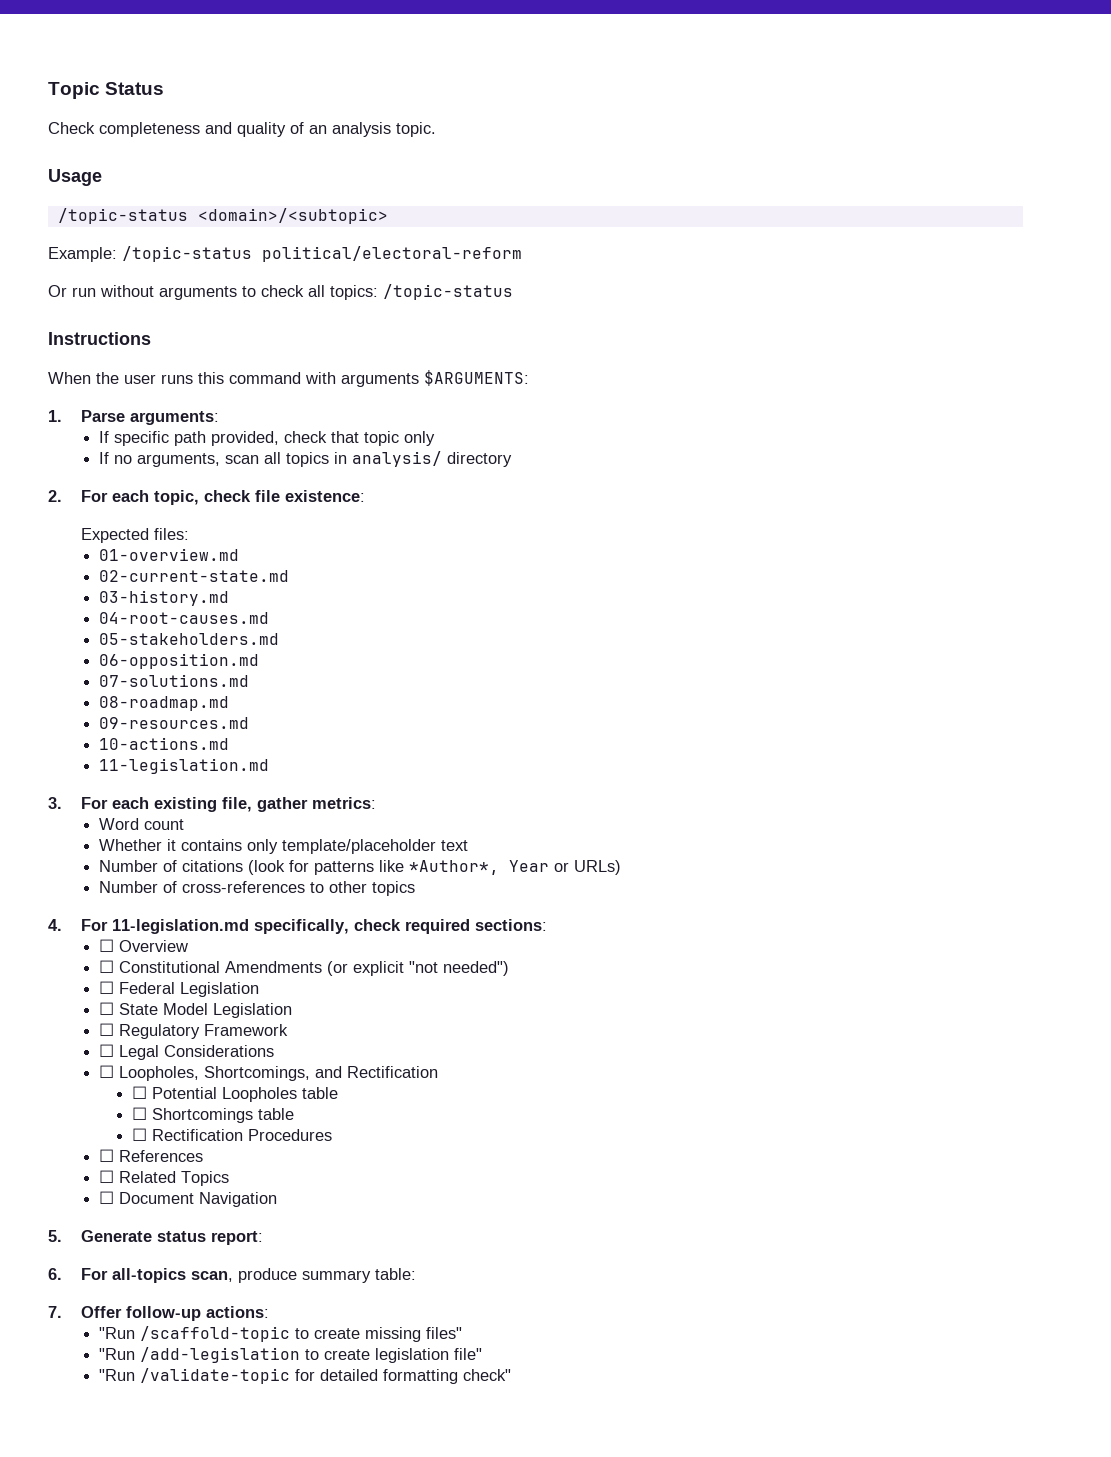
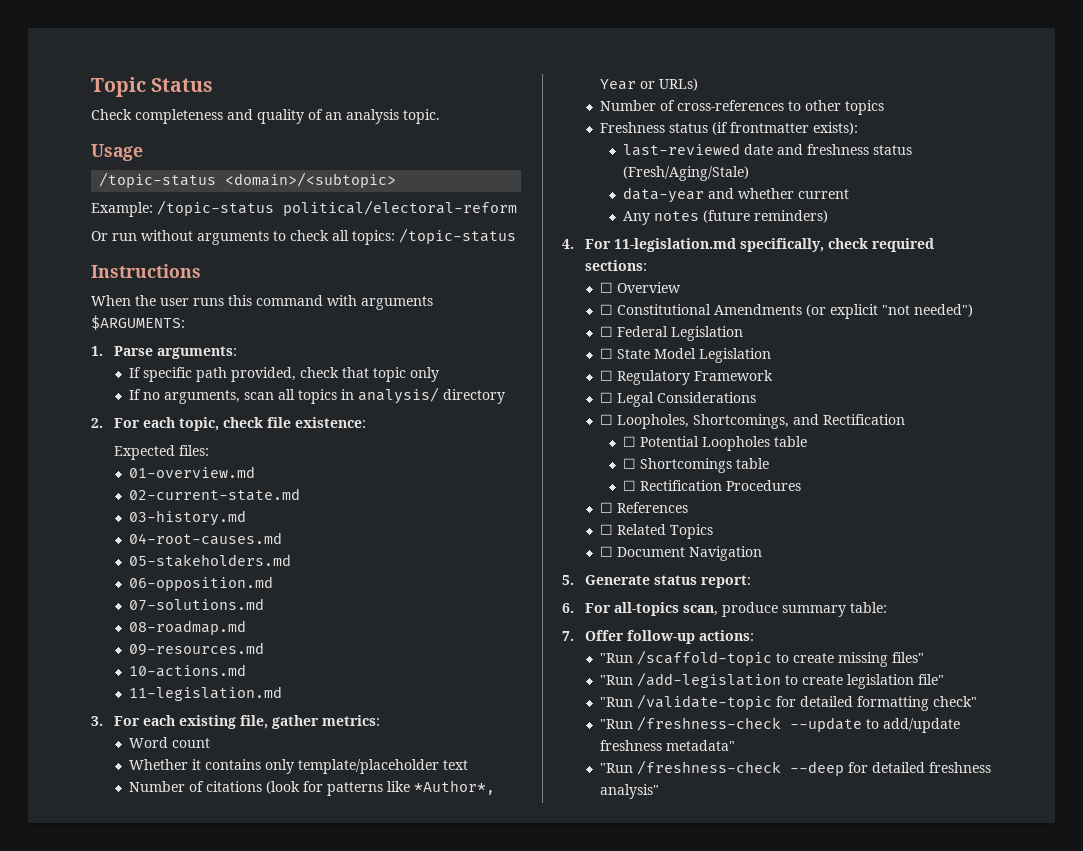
+ Freshness status (if frontmatter exists):
+ last-reviewed date and freshness status (Fresh/Aging/Stale)
+ data-year and whether current
+ Any notes (future reminders)
+ "Run /freshness-check --update to add/update freshness metadata"
+ "Run /freshness-check --deep for detailed freshness analysis"

